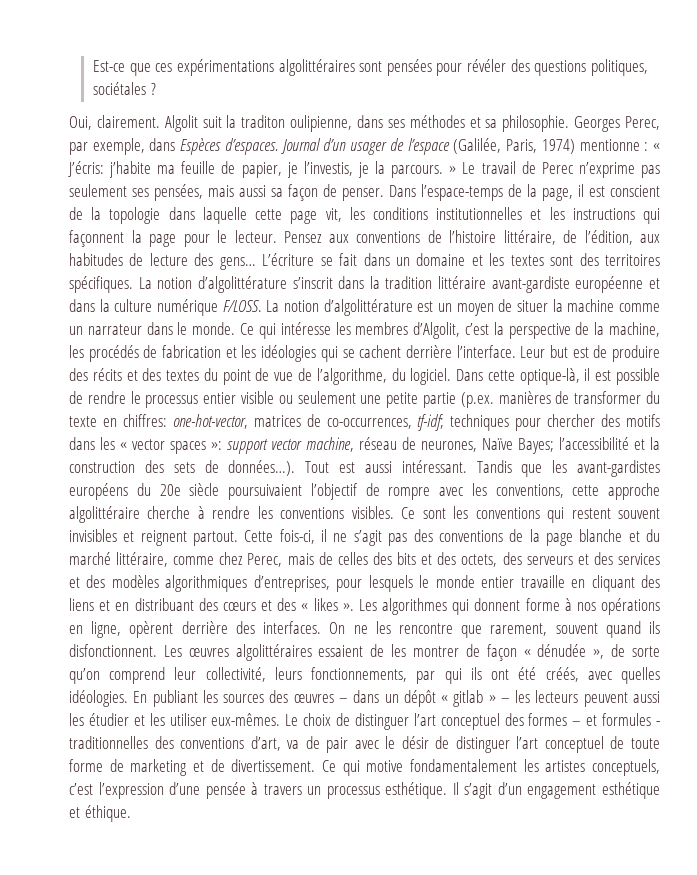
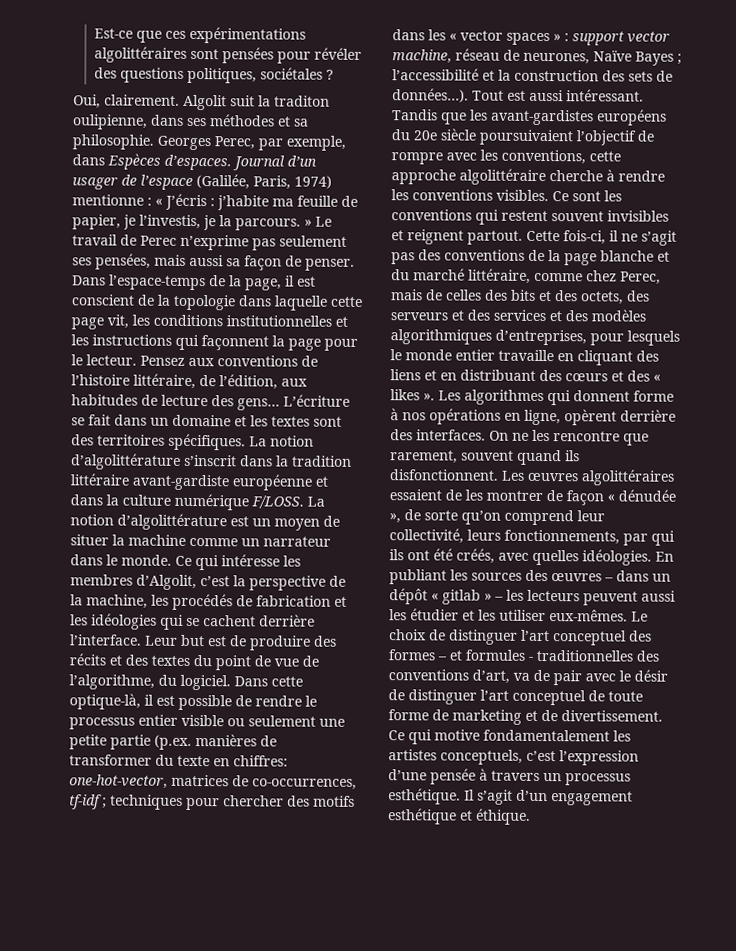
- Journal d’un usager de l’espace (Galilée, Paris, 1974) mentionne : « J’écris: j’habite ma feuille de papier, je l’investis, je la parcours. » Le travail de Perec n’exprime pas seulement ses pensées, mais aussi sa façon de penser.
+ Journal d’un usager de l’espace (Galilée, Paris, 1974) mentionne : « J’écris : j’habite ma feuille de papier, je l’investis, je la parcours. » Le travail de Perec n’exprime pas seulement ses pensées, mais aussi sa façon de penser.
- Dans cette optique-là, il est possible de rendre le processus entier visible ou seulement une petite partie (p.ex. manières de transformer du texte en chiffres: one-hot-vector, matrices de co-occurrences, tf-idf; techniques pour chercher des motifs dans les « vector spaces »: support vector machine, réseau de neurones, Naïve Bayes; l’accessibilité et la construction des sets de données…).
+ Dans cette optique-là, il est possible de rendre le processus entier visible ou seulement une petite partie (p.ex. manières de transformer du texte en chiffres: one-hot-vector, matrices de co-occurrences, tf-idf ; techniques pour chercher des motifs dans les « vector spaces » : support vector machine, réseau de neurones, Naïve Bayes ; l’accessibilité et la construction des sets de données…).

